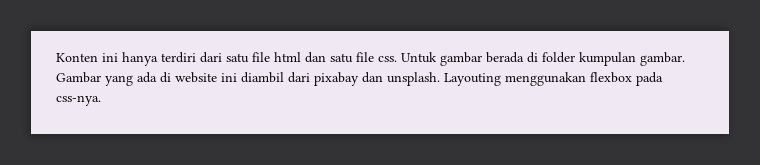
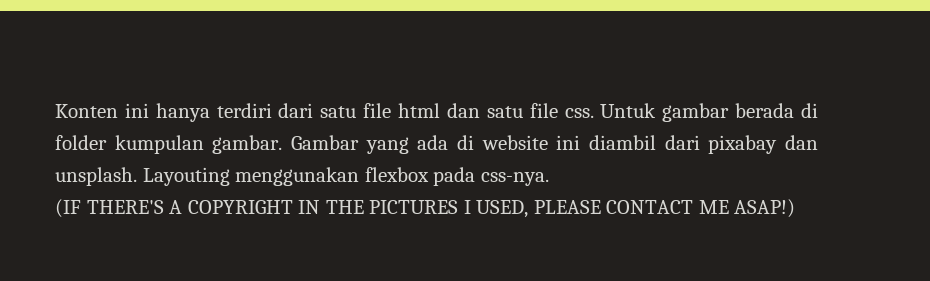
+ (IF THERE'S A COPYRIGHT IN THE PICTURES I USED, PLEASE CONTACT ME ASAP!)

